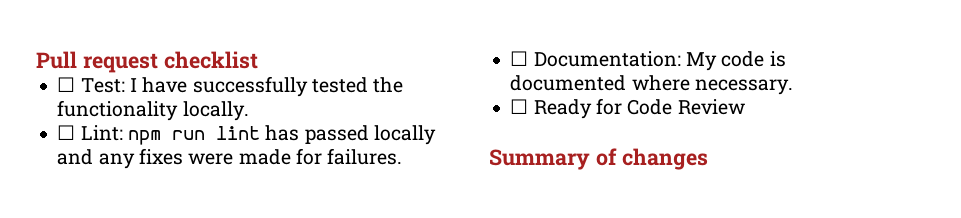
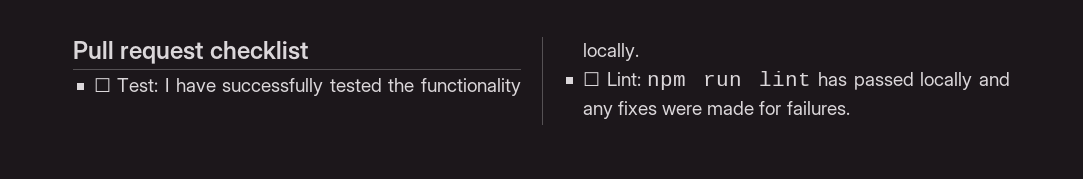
- ☐ Documentation: My code is documented where necessary.
- ☐ Ready for Code Review
- Summary of changes

